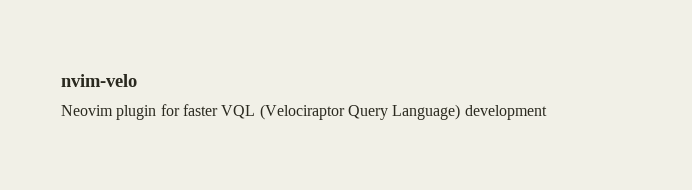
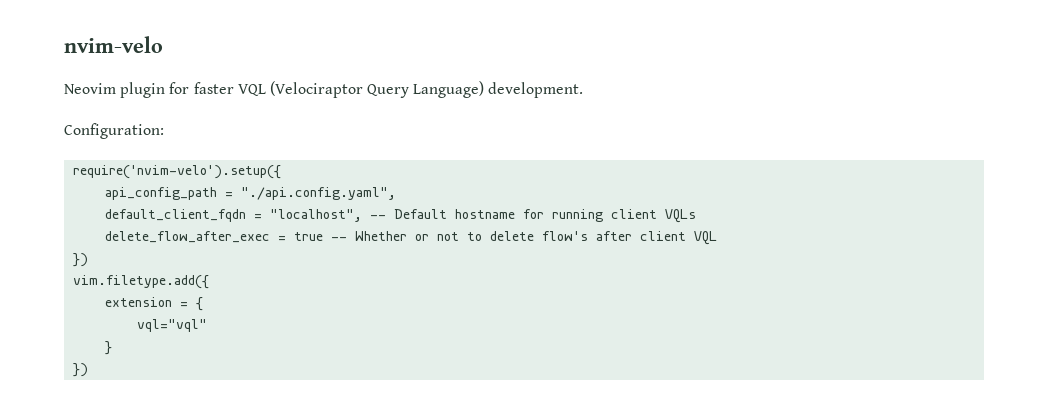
- Neovim plugin for faster VQL (Velociraptor Query Language) development
+ Neovim plugin for faster VQL (Velociraptor Query Language) development.
+ Configuration:
+ require('nvim-velo').setup({
+ api_config_path = "./api.config.yaml",
+ default_client_fqdn = "localhost", -- Default hostname for running client VQLs
+ delete_flow_after_exec = true -- Whether or not to delete flow's after client VQL
+ })
+ vim.filetype.add({
+ extension = {
+ vql="vql"
+ }
+ })

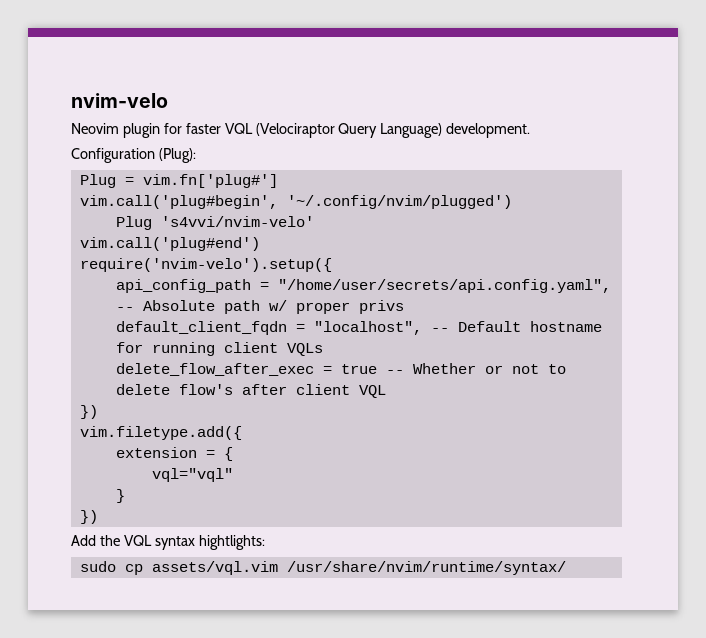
- Configuration:
+ Configuration (Plug):
+ Plug = vim.fn['plug#']
+ vim.call('plug#begin', '~/.config/nvim/plugged')
+ Plug 's4vvi/nvim-velo'
+ vim.call('plug#end')
  require('nvim-velo').setup({
- api_config_path = "./api.config.yaml",
+ api_config_path = "/home/user/secrets/api.config.yaml", -- Absolute path w/ proper privs
+ Add the VQL syntax hightlights:
+ sudo cp assets/vql.vim /usr/share/nvim/runtime/syntax/

